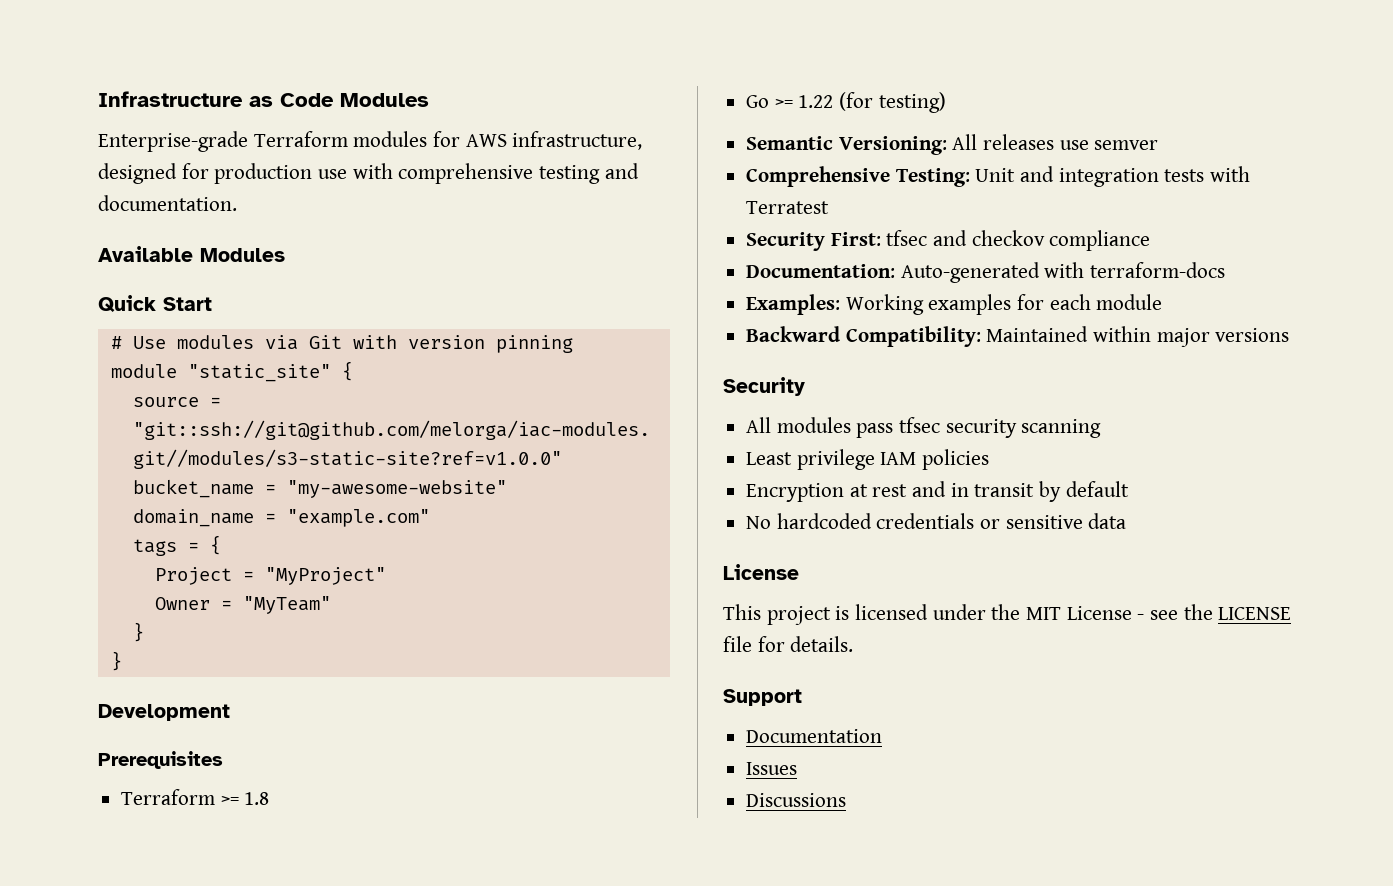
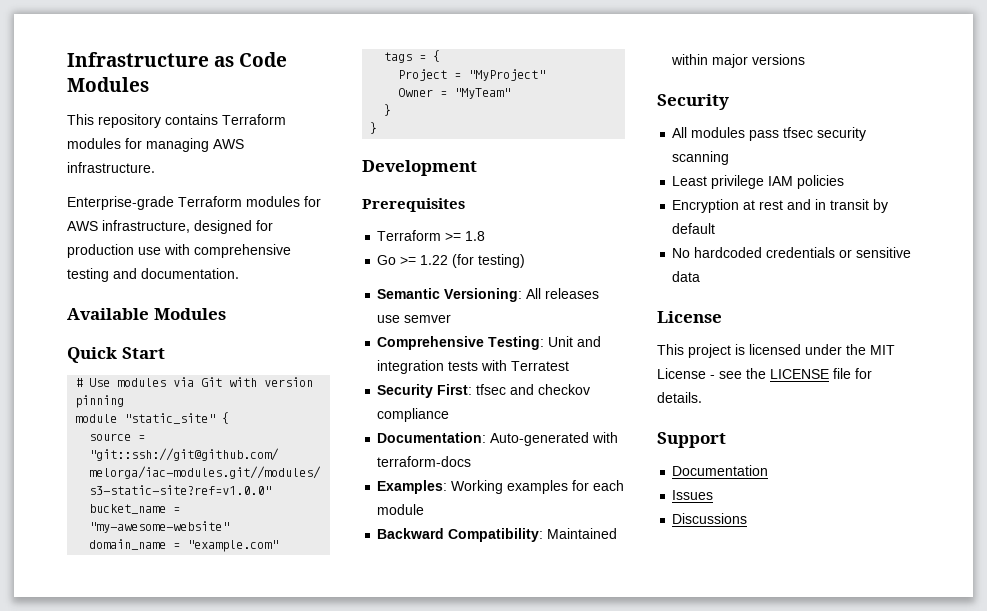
+ This repository contains Terraform modules for managing AWS infrastructure.

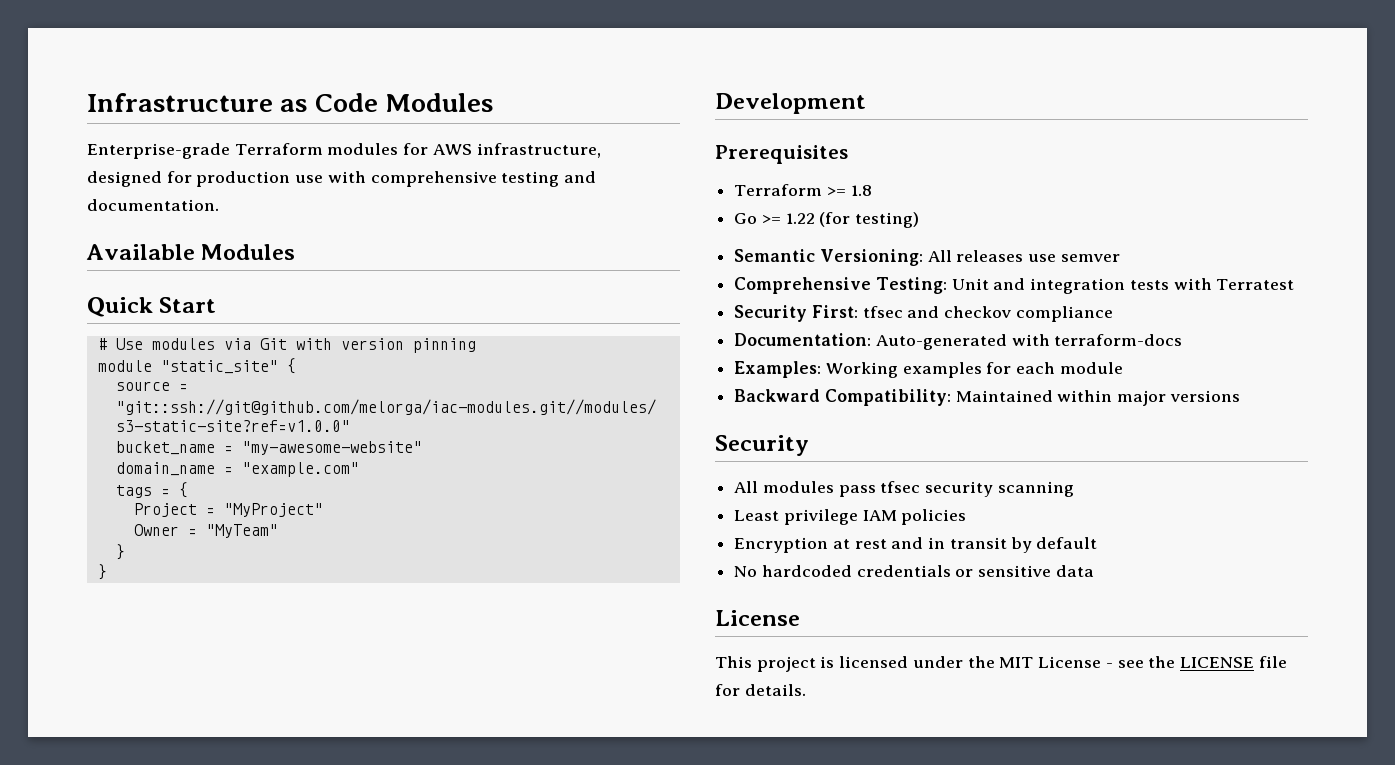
- This repository contains Terraform modules for managing AWS infrastructure.
- Support
- Documentation
- Issues
- Discussions

